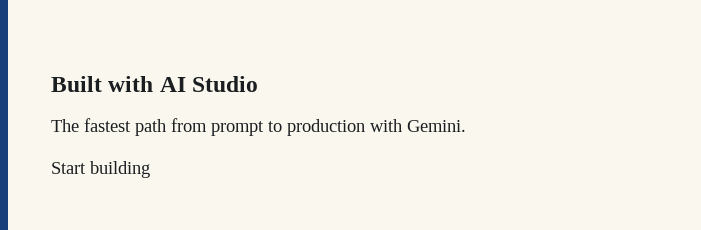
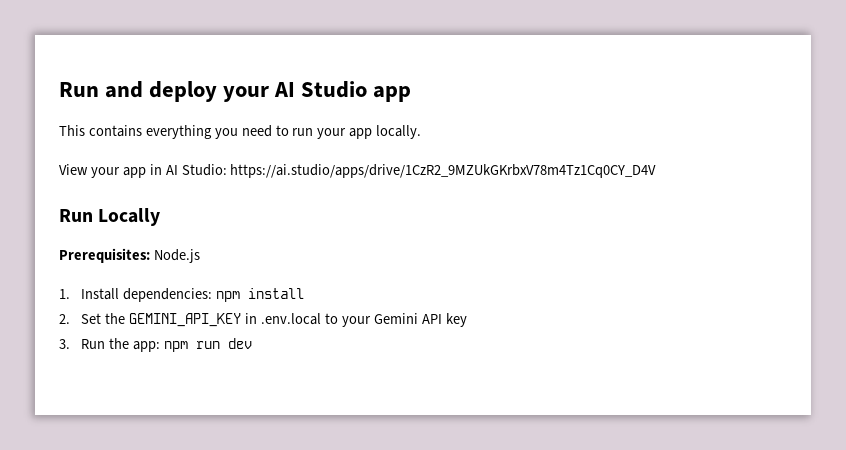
- Built with AI Studio
- The fastest path from prompt to production with Gemini.
- Start building
+ Run and deploy your AI Studio app
+ This contains everything you need to run your app locally.
+ View your app in AI Studio: https://ai.studio/apps/drive/1CzR2_9MZUkGKrbxV78m4Tz1Cq0CY_D4V
+ Run Locally
+ Prerequisites: Node.js
+ 1. Install dependencies: npm install
+ 2. Set the GEMINI_API_KEY in .env.local to your Gemini API key
+ 3. Run the app: npm run dev

